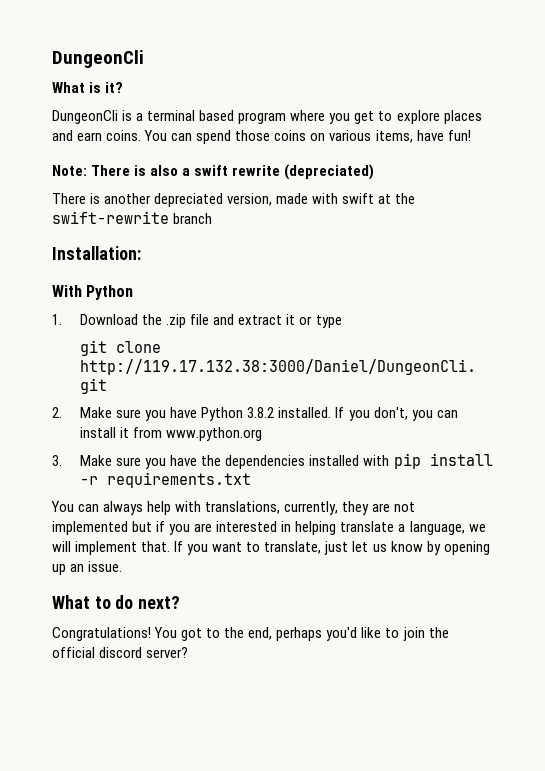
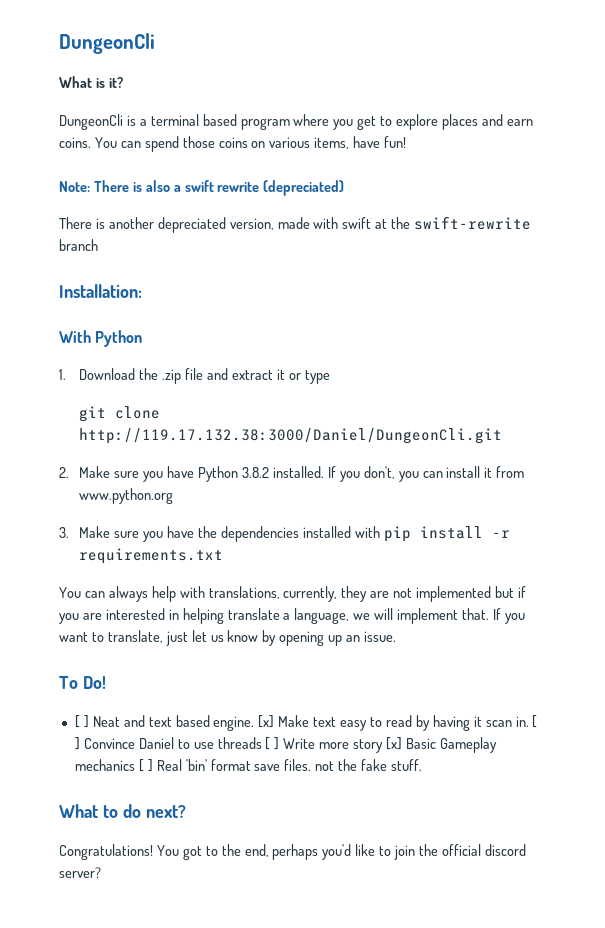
+ To Do!
+ [ ] Neat and text based engine. [x] Make text easy to read by having it scan in. [ ] Convince Daniel to use threads [ ] Write more story [x] Basic Gameplay mechanics [ ] Real 'bin' format save files. not the fake stuff.

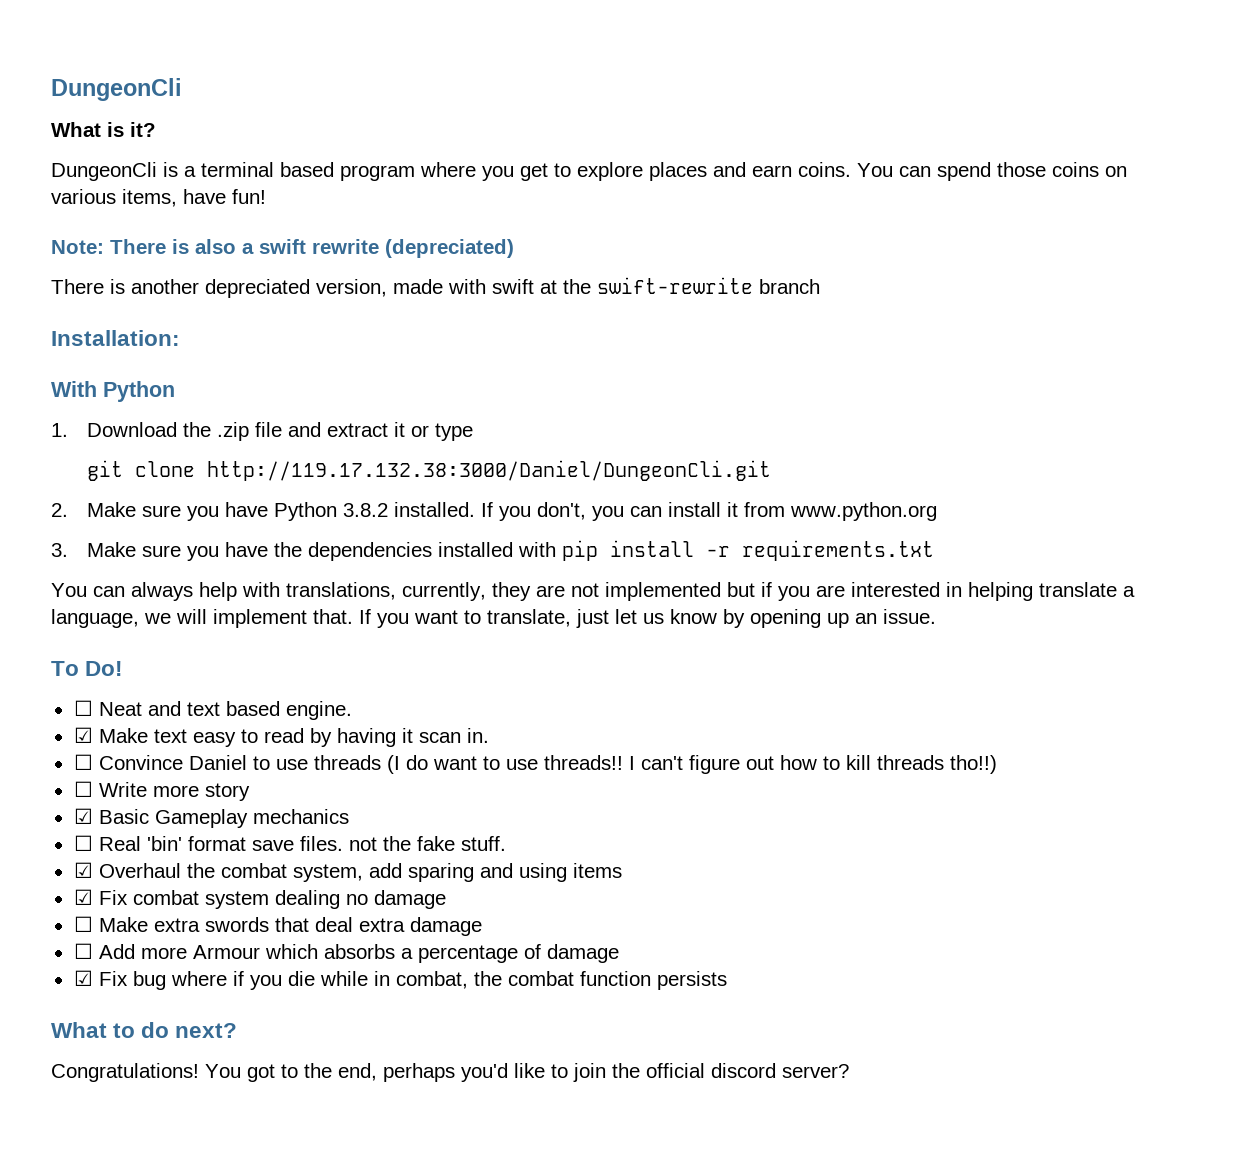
- [ ] Neat and text based engine. [x] Make text easy to read by having it scan in. [ ] Convince Daniel to use threads [ ] Write more story [x] Basic Gameplay mechanics [ ] Real 'bin' format save files. not the fake stuff.
+ ☐ Neat and text based engine.
+ ☑ Make text easy to read by having it scan in.
+ ☐ Convince Daniel to use threads (I do want to use threads!! I can't figure out how to kill threads tho!!)
+ ☐ Write more story
+ ☑ Basic Gameplay mechanics
+ ☐ Real 'bin' format save files. not the fake stuff.
+ ☑ Overhaul the combat system, add sparing and using items
+ ☑ Fix combat system dealing no damage
+ ☐ Make extra swords that deal extra damage
+ ☐ Add more Armour which absorbs a percentage of damage
+ ☑ Fix bug where if you die while in combat, the combat function persists

